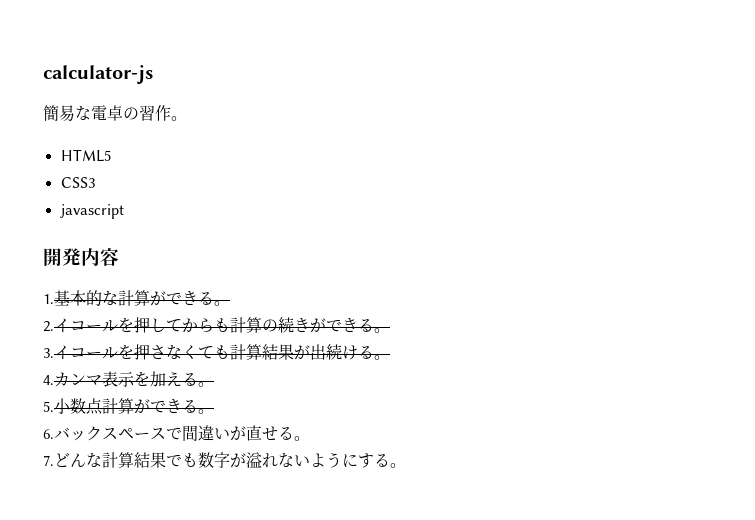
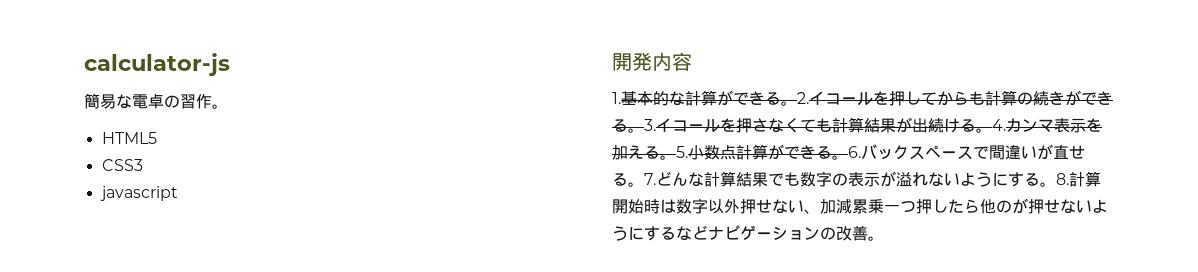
- 1.基本的な計算ができる。
- 2.イコールを押してからも計算の続きができる。
- 3.イコールを押さなくても計算結果が出続ける。
- 4.カンマ表示を加える。
- 5.小数点計算ができる。
- 6.バックスペースで間違いが直せる。
- 7.どんな計算結果でも数字が溢れないようにする。
+ 1.基本的な計算ができる。2.イコールを押してからも計算の続きができる。3.イコールを押さなくても計算結果が出続ける。4.カンマ表示を加える。5.小数点計算ができる。6.バックスペースで間違いが直せる。7.どんな計算結果でも数字の表示が溢れないようにする。
+ 8.計算開始時は数字以外押せない、加減累乗一つ押したら他のが押せないようにするなどナビゲーションの改善。

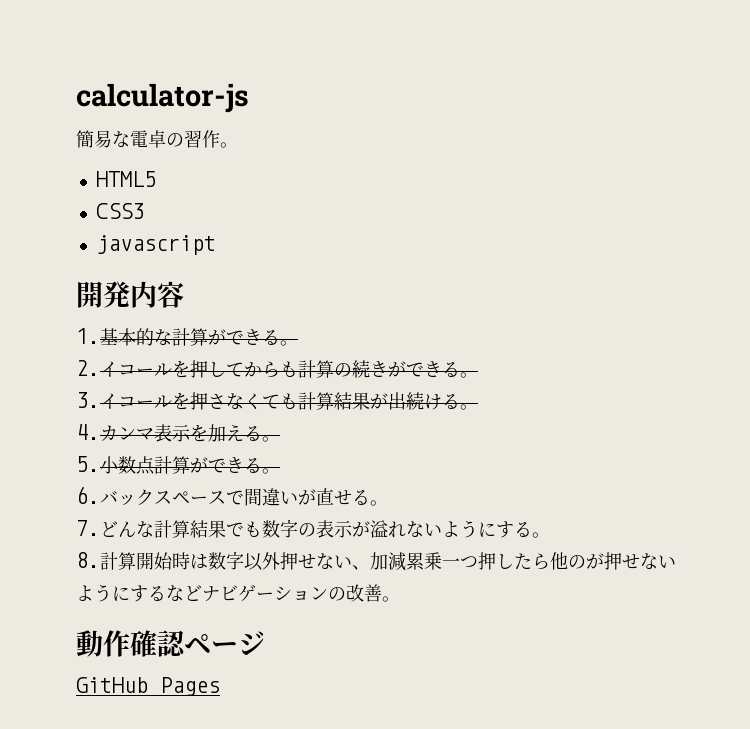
- 1.基本的な計算ができる。2.イコールを押してからも計算の続きができる。3.イコールを押さなくても計算結果が出続ける。4.カンマ表示を加える。5.小数点計算ができる。6.バックスペースで間違いが直せる。7.どんな計算結果でも数字の表示が溢れないようにする。8.計算開始時は数字以外押せない、加減累乗一つ押したら他のが押せないようにするなどナビゲーションの改善。
+ 1.基本的な計算ができる。
+ 2.イコールを押してからも計算の続きができる。
+ 3.イコールを押さなくても計算結果が出続ける。
+ 4.カンマ表示を加える。
+ 5.小数点計算ができる。
+ 6.バックスペースで間違いが直せる。
+ 7.どんな計算結果でも数字の表示が溢れないようにする。
+ 8.計算開始時は数字以外押せない、加減累乗一つ押したら他のが押せないようにするなどナビゲーションの改善。
+ 動作確認ページ
+ GitHub Pages

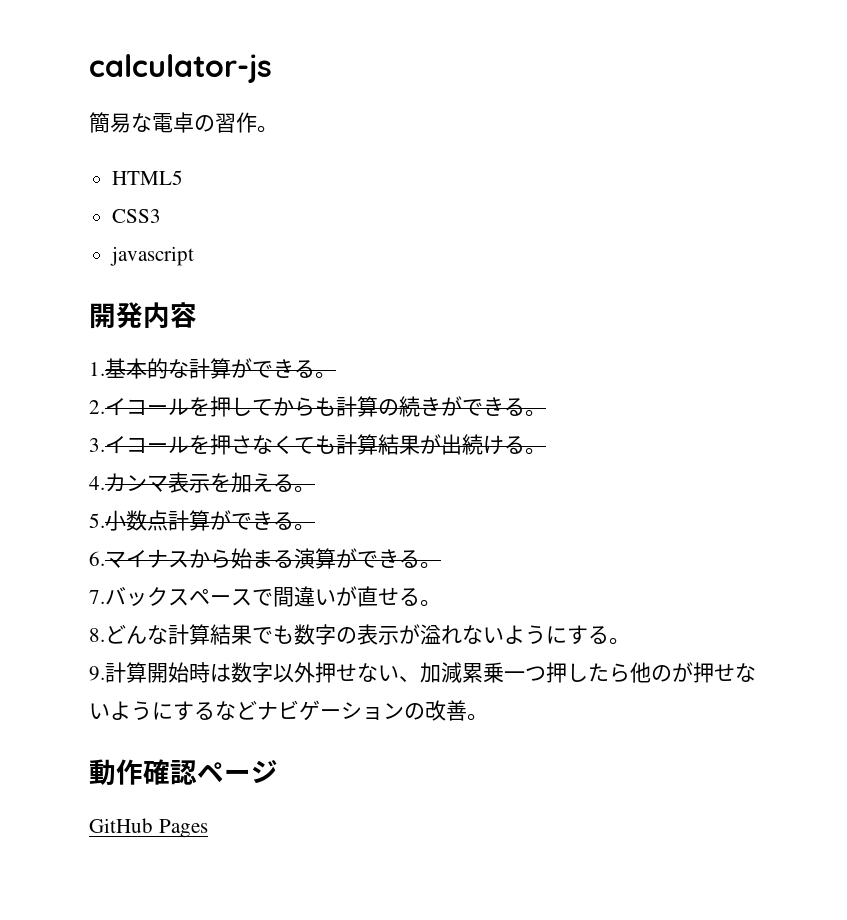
- 6.バックスペースで間違いが直せる。
+ 6.マイナスから始まる演算ができる。
+ 7.バックスペースで間違いが直せる。
- 7.どんな計算結果でも数字の表示が溢れないようにする。
+ 8.どんな計算結果でも数字の表示が溢れないようにする。
- 8.計算開始時は数字以外押せない、加減累乗一つ押したら他のが押せないようにするなどナビゲーションの改善。
+ 9.計算開始時は数字以外押せない、加減累乗一つ押したら他のが押せないようにするなどナビゲーションの改善。

